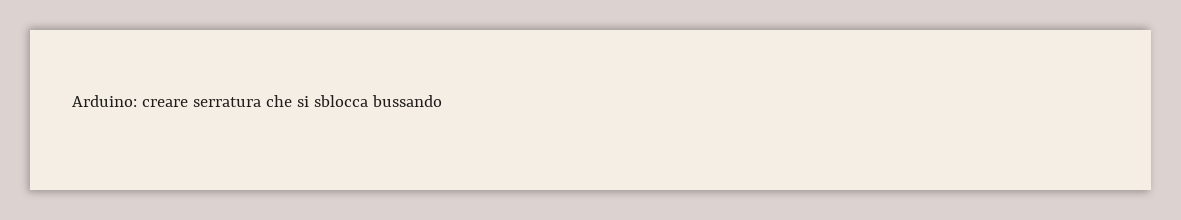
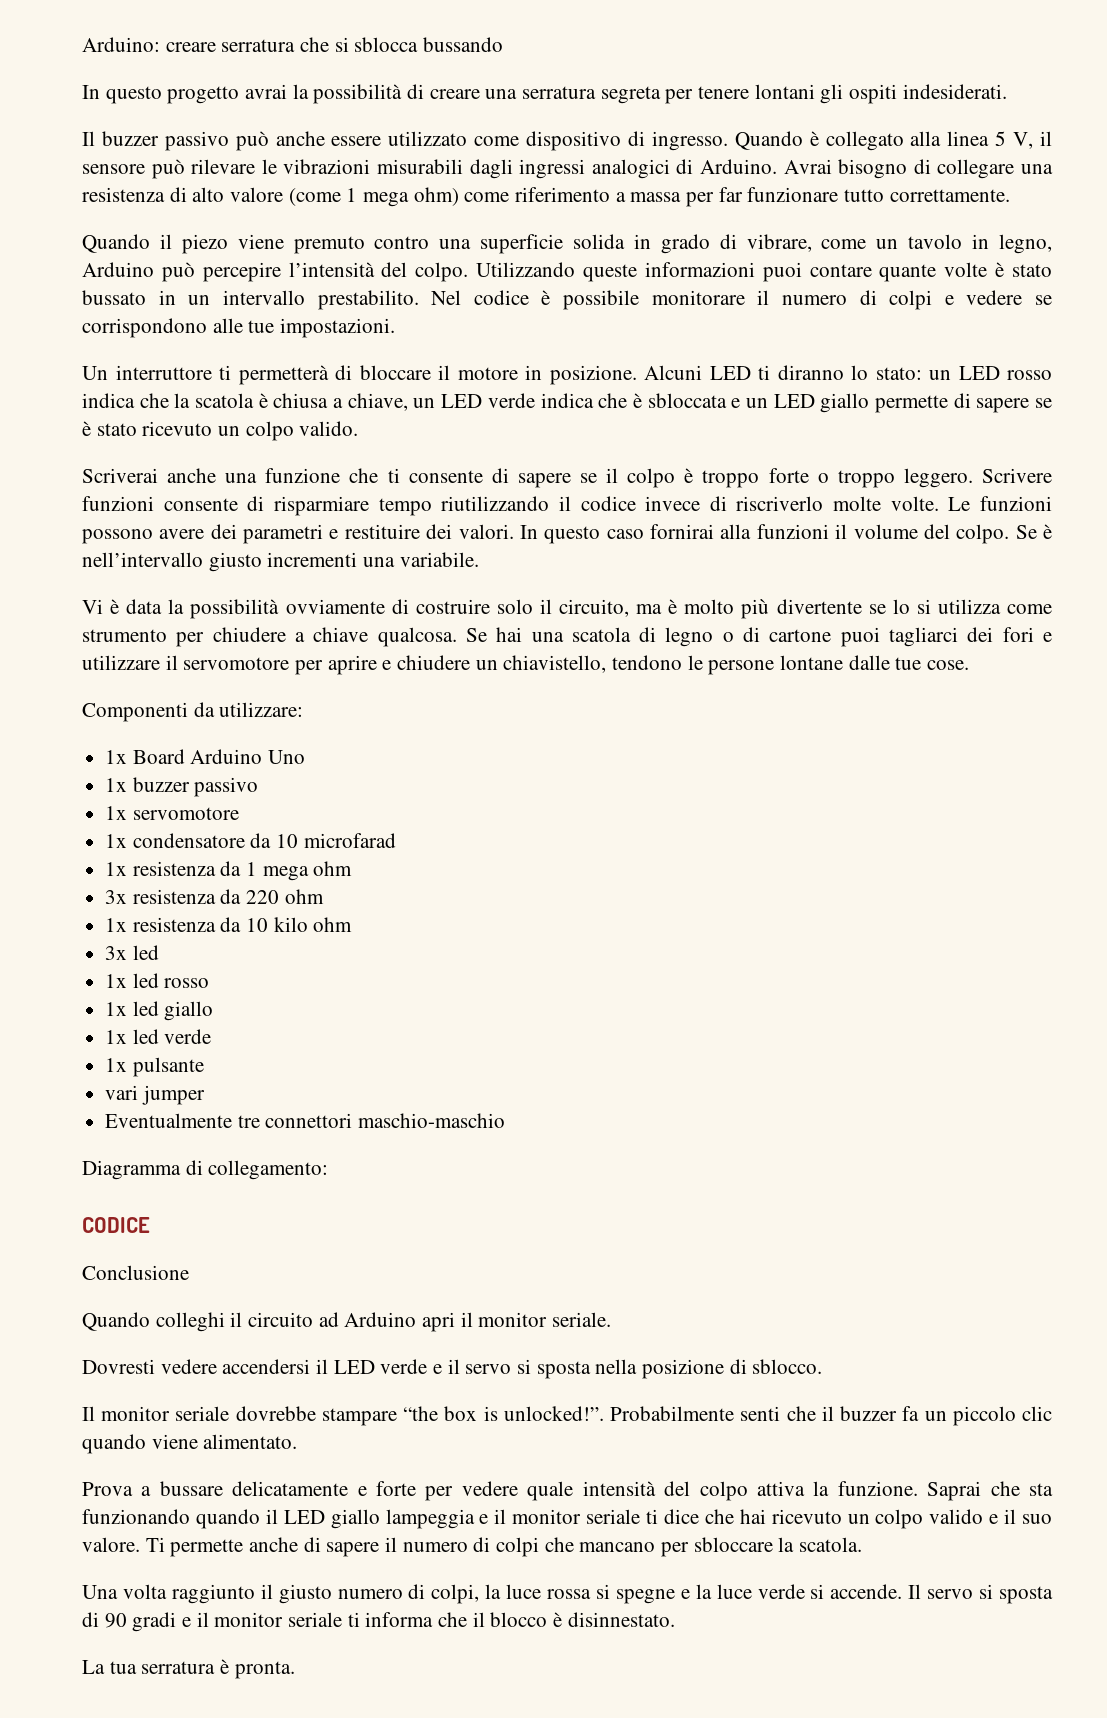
+ In questo progetto avrai la possibilità di creare una serratura segreta per tenere lontani gli ospiti indesiderati.
+ Il buzzer passivo può anche essere utilizzato come dispositivo di ingresso. Quando è collegato alla linea 5 V, il sensore può rilevare le vibrazioni misurabili dagli ingressi analogici di Arduino. Avrai bisogno di collegare una resistenza di alto valore (come 1 mega ohm) come riferimento a massa per far funzionare tutto correttamente.
+ Quando il piezo viene premuto contro una superficie solida in grado di vibrare, come un tavolo in legno, Arduino può percepire l’intensità del colpo. Utilizzando queste informazioni puoi contare quante volte è stato bussato in un intervallo prestabilito. Nel codice è possibile monitorare il numero di colpi e vedere se corrispondono alle tue impostazioni.
+ Un interruttore ti permetterà di bloccare il motore in posizione. Alcuni LED ti diranno lo stato: un LED rosso indica che la scatola è chiusa a chiave, un LED verde indica che è sbloccata e un LED giallo permette di sapere se è stato ricevuto un colpo valido.
+ Scriverai anche una funzione che ti consente di sapere se il colpo è troppo forte o troppo leggero. Scrivere funzioni consente di risparmiare tempo riutilizzando il codice invece di riscriverlo molte volte. Le funzioni possono avere dei parametri e restituire dei valori. In questo caso fornirai alla funzioni il volume del colpo. Se è nell’intervallo giusto incrementi una variabile.
+ Vi è data la possibilità ovviamente di costruire solo il circuito, ma è molto più divertente se lo si utilizza come strumento per chiudere a chiave qualcosa. Se hai una scatola di legno o di cartone puoi tagliarci dei fori e utilizzare il servomotore per aprire e chiudere un chiavistello, tendono le persone lontane dalle tue cose.
+ Componenti da utilizzare:
+ 1x Board Arduino Uno
+ 1x buzzer passivo
+ 1x servomotore
+ 1x condensatore da 10 microfarad
+ 1x resistenza da 1 mega ohm
+ 3x resistenza da 220 ohm
+ 1x resistenza da 10 kilo ohm
+ 3x led
+ 1x led rosso
+ 1x led giallo
+ 1x led verde
+ 1x pulsante
+ vari jumper
+ Eventualmente tre connettori maschio-maschio
+ Diagramma di collegamento:
+ CODICE
+ Conclusione
+ Quando colleghi il circuito ad Arduino apri il monitor seriale.
+ Dovresti vedere accendersi il LED verde e il servo si sposta nella posizione di sblocco.
+ Il monitor seriale dovrebbe stampare “the box is unlocked!”. Probabilmente senti che il buzzer fa un piccolo clic quando viene alimentato.
+ Prova a bussare delicatamente e forte per vedere quale intensità del colpo attiva la funzione. Saprai che sta funzionando quando il LED giallo lampeggia e il monitor seriale ti dice che hai ricevuto un colpo valido e il suo valore. Ti permette anche di sapere il numero di colpi che mancano per sbloccare la scatola.
+ Una volta raggiunto il giusto numero di colpi, la luce rossa si spegne e la luce verde si accende. Il servo si sposta di 90 gradi e il monitor seriale ti informa che il blocco è disinnestato.
+ La tua serratura è pronta.

